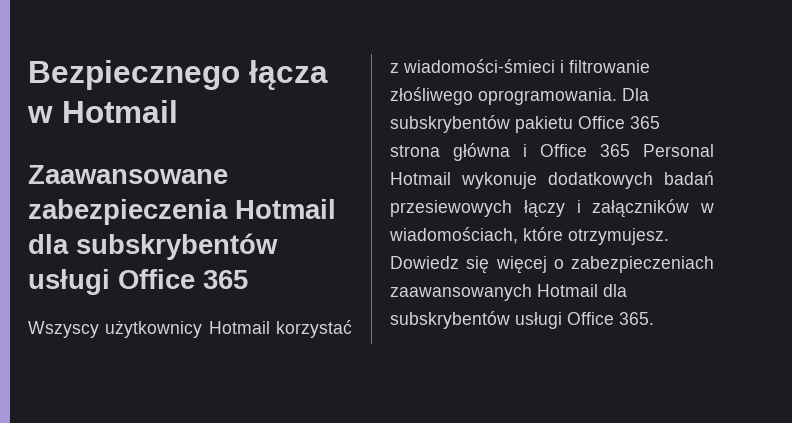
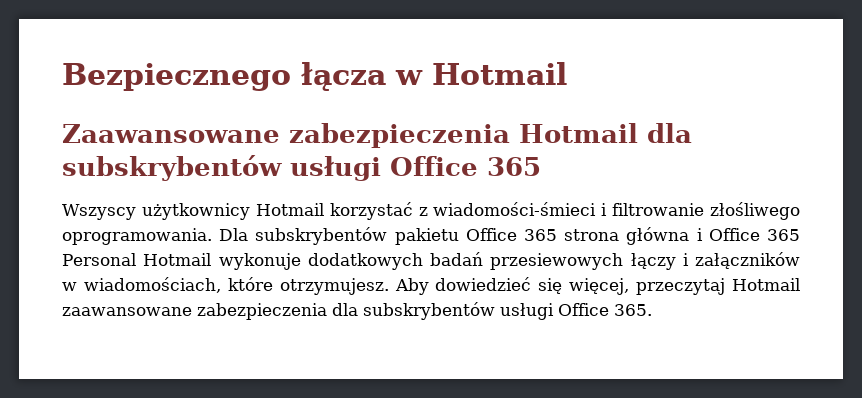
- Dowiedz się więcej o zabezpieczeniach zaawansowanych Hotmail dla subskrybentów usługi Office 365.
+ Aby dowiedzieć się więcej, przeczytaj Hotmail zaawansowane zabezpieczenia dla subskrybentów usługi Office 365.

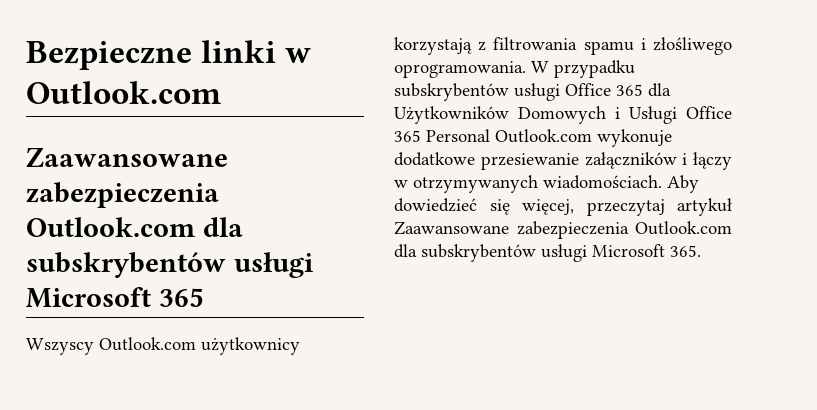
- Bezpiecznego łącza w Hotmail
- Zaawansowane zabezpieczenia Hotmail dla subskrybentów usługi Office 365
- Wszyscy użytkownicy Hotmail korzystać z wiadomości-śmieci i filtrowanie złośliwego oprogramowania. Dla subskrybentów pakietu Office 365 strona główna i Office 365 Personal Hotmail wykonuje dodatkowych badań przesiewowych łączy i załączników w wiadomościach, które otrzymujesz.
+ Bezpieczne linki w Outlook.com
+ Zaawansowane zabezpieczenia Outlook.com dla subskrybentów usługi Microsoft 365
+ Wszyscy Outlook.com użytkownicy korzystają z filtrowania spamu i złośliwego oprogramowania. W przypadku subskrybentów usługi Office 365 dla Użytkowników Domowych i Usługi Office 365 Personal Outlook.com wykonuje dodatkowe przesiewanie załączników i łączy w otrzymywanych wiadomościach.
- Aby dowiedzieć się więcej, przeczytaj Hotmail zaawansowane zabezpieczenia dla subskrybentów usługi Office 365.
+ Aby dowiedzieć się więcej, przeczytaj artykuł Zaawansowane zabezpieczenia Outlook.com dla subskrybentów usługi Microsoft 365.

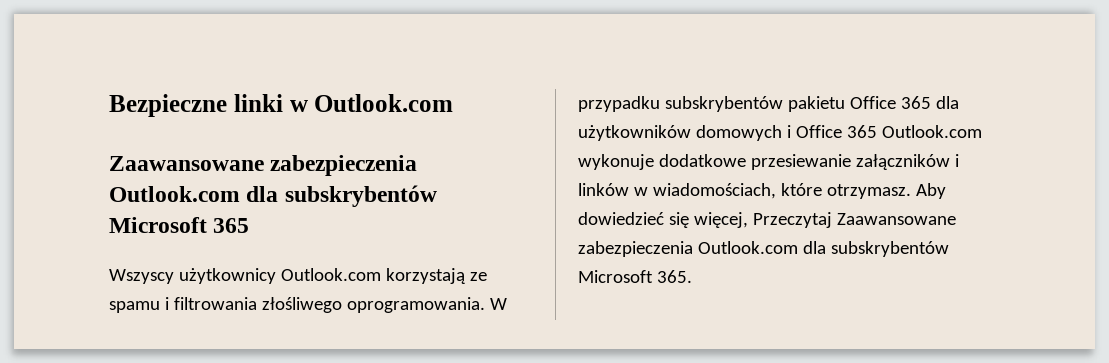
- Zaawansowane zabezpieczenia Outlook.com dla subskrybentów usługi Microsoft 365
+ Zaawansowane zabezpieczenia Outlook.com dla subskrybentów Microsoft 365
- Wszyscy Outlook.com użytkownicy korzystają z filtrowania spamu i złośliwego oprogramowania.
+ Wszyscy użytkownicy Outlook.com korzystają ze spamu i filtrowania złośliwego oprogramowania.
- W przypadku subskrybentów usługi Office 365 dla Użytkowników Domowych i Usługi Office 365 Personal Outlook.com wykonuje dodatkowe przesiewanie załączników i łączy w otrzymywanych wiadomościach.
+ W przypadku subskrybentów pakietu Office 365 dla użytkowników domowych i Office 365 Outlook.com wykonuje dodatkowe przesiewanie załączników i linków w wiadomościach, które otrzymasz.
- Aby dowiedzieć się więcej, przeczytaj artykuł Zaawansowane zabezpieczenia Outlook.com dla subskrybentów usługi Microsoft 365.
+ Aby dowiedzieć się więcej, Przeczytaj Zaawansowane zabezpieczenia Outlook.com dla subskrybentów Microsoft 365.

